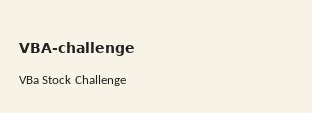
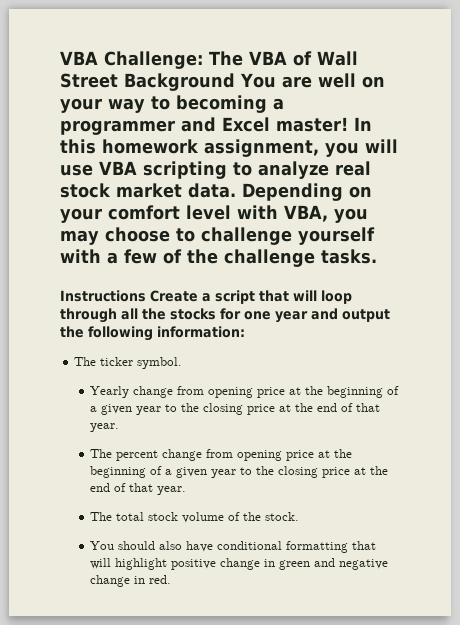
- VBA-challenge
- VBa Stock Challenge
+ VBA Challenge: The VBA of Wall Street Background You are well on your way to becoming a programmer and Excel master! In this homework assignment, you will use VBA scripting to analyze real stock market data. Depending on your comfort level with VBA, you may choose to challenge yourself with a few of the challenge tasks.
+ Instructions Create a script that will loop through all the stocks for one year and output the following information:
+ The ticker symbol.
+ Yearly change from opening price at the beginning of a given year to the closing price at the end of that year.
+ The percent change from opening price at the beginning of a given year to the closing price at the end of that year.
+ The total stock volume of the stock.
+ You should also have conditional formatting that will highlight positive change in green and negative change in red.

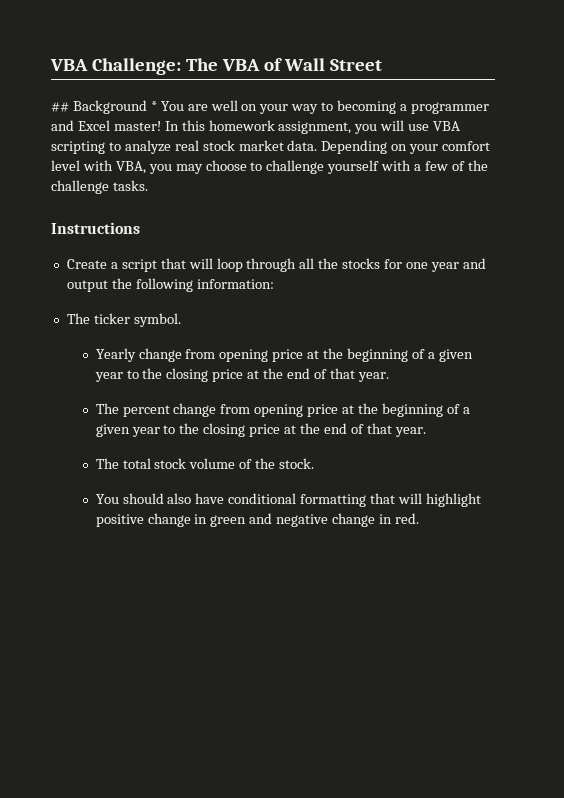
- VBA Challenge: The VBA of Wall Street Background You are well on your way to becoming a programmer and Excel master!
+ VBA Challenge: The VBA of Wall Street
+ ## Background * You are well on your way to becoming a programmer and Excel master!
- Instructions Create a script that will loop through all the stocks for one year and output the following information:
+ Instructions
+ Create a script that will loop through all the stocks for one year and output the following information:

